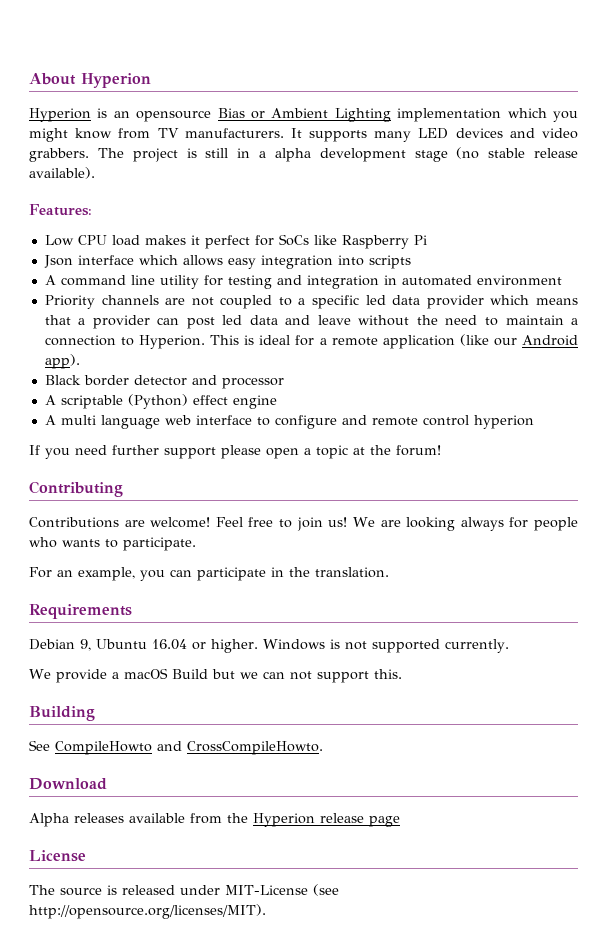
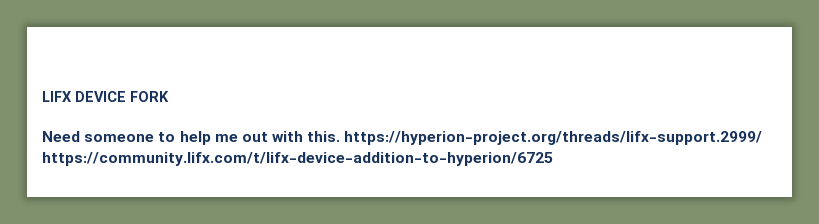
- About Hyperion
- Hyperion is an opensource Bias or Ambient Lighting implementation which you might know from TV manufacturers. It supports many LED devices and video grabbers. The project is still in a alpha development stage (no stable release available).
- Features:
- Low CPU load makes it perfect for SoCs like Raspberry Pi
- Json interface which allows easy integration into scripts
- A command line utility for testing and integration in automated environment
- Priority channels are not coupled to a specific led data provider which means that a provider can post led data and leave without the need to maintain a connection to Hyperion. This is ideal for a remote application (like our Android app).
- Black border detector and processor
- A scriptable (Python) effect engine
- A multi language web interface to configure and remote control hyperion
- If you need further support please open a topic at the forum!
- Contributing
- Contributions are welcome! Feel free to join us! We are looking always for people who wants to participate.
- For an example, you can participate in the translation.
- Requirements
- Debian 9, Ubuntu 16.04 or higher. Windows is not supported currently.
- We provide a macOS Build but we can not support this.
- Building
- See CompileHowto and CrossCompileHowto.
- Download
- Alpha releases available from the Hyperion release page
- License
- The source is released under MIT-License (see http://opensource.org/licenses/MIT).
+ LIFX DEVICE FORK
+ Need someone to help me out with this. https://hyperion-project.org/threads/lifx-support.2999/ https://community.lifx.com/t/lifx-device-addition-to-hyperion/6725

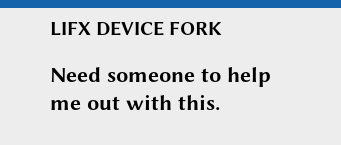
- Need someone to help me out with this. https://hyperion-project.org/threads/lifx-support.2999/ https://community.lifx.com/t/lifx-device-addition-to-hyperion/6725
+ Need someone to help me out with this.

